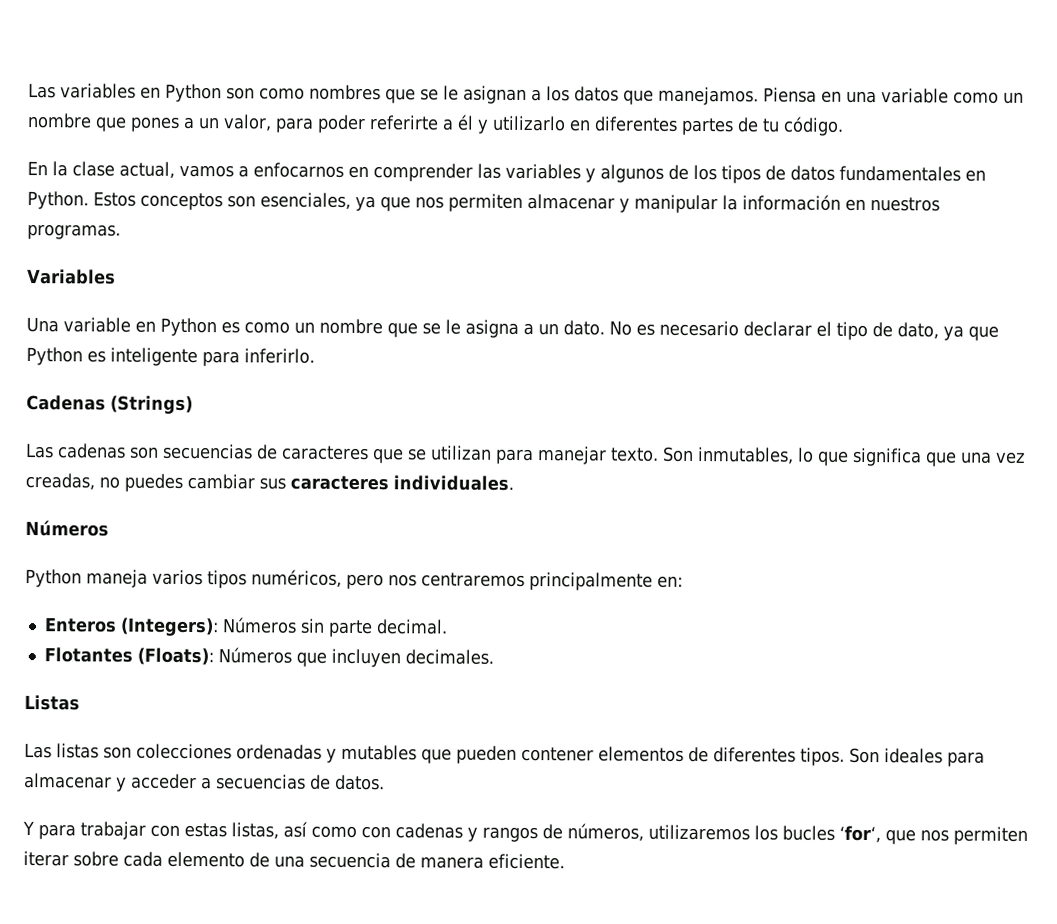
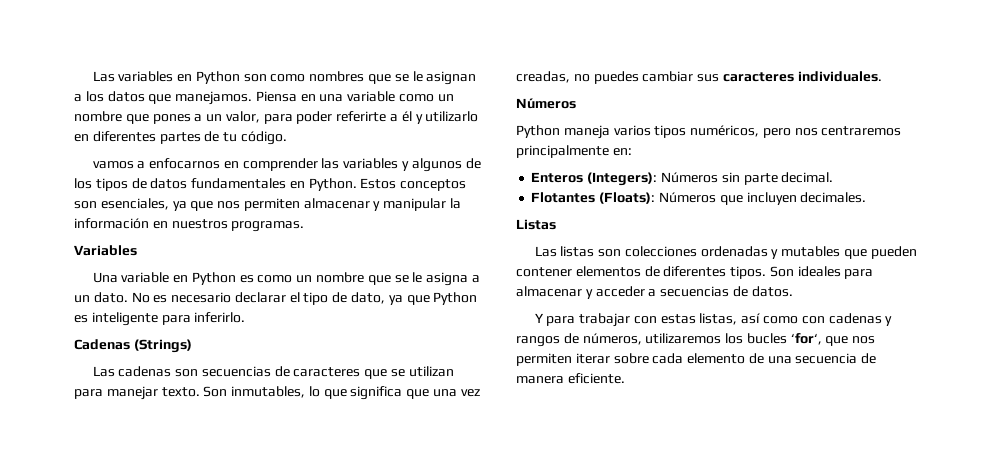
- En la clase actual, vamos a enfocarnos en comprender las variables y algunos de los tipos de datos fundamentales en Python.
+ vamos a enfocarnos en comprender las variables y algunos de los tipos de datos fundamentales en Python.

